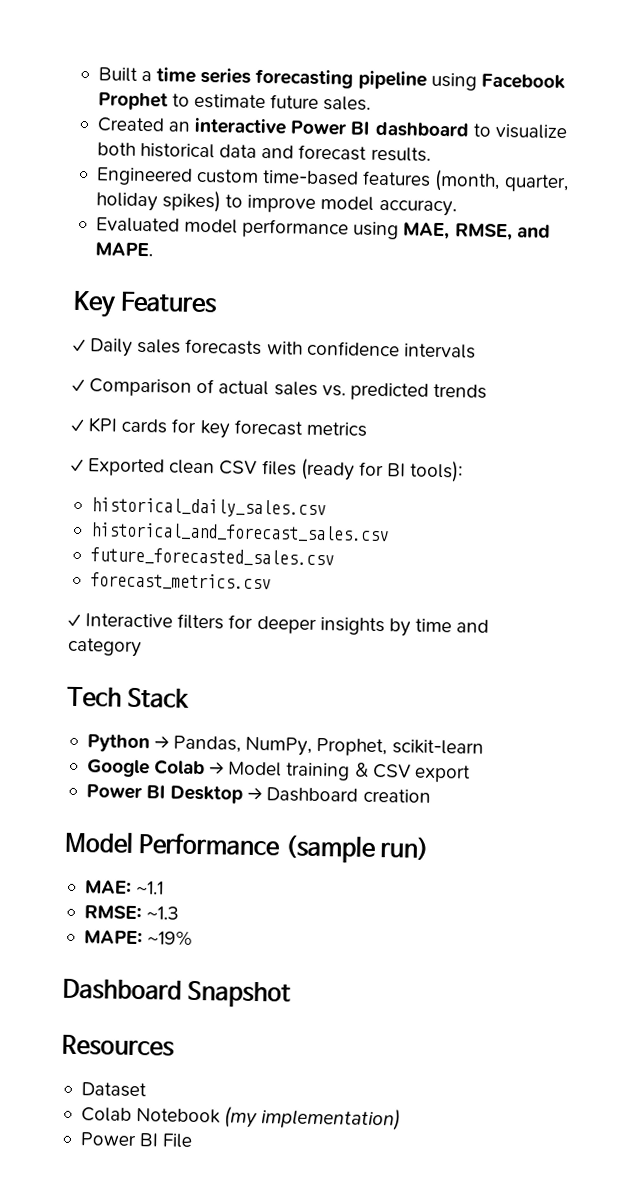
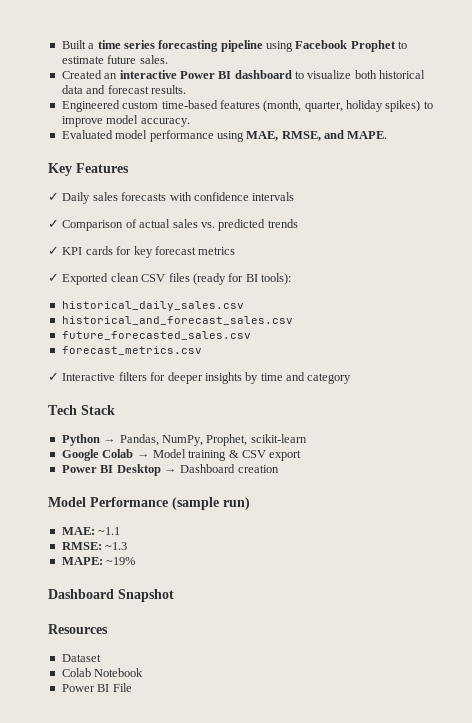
- Colab Notebook (my implementation)
+ Colab Notebook

